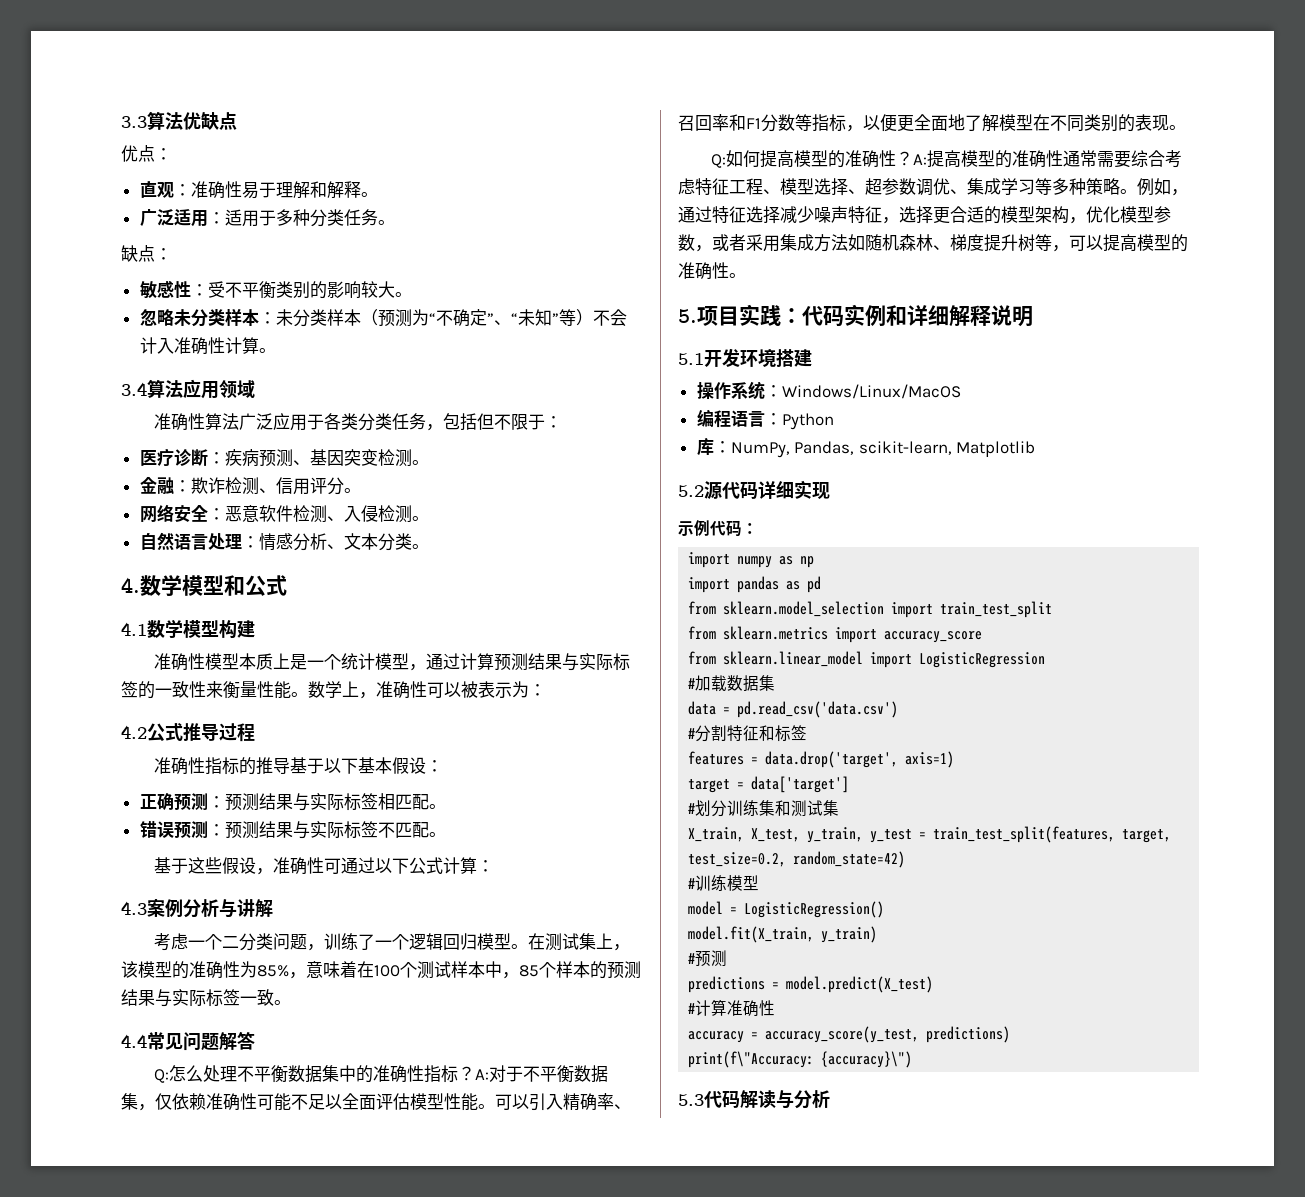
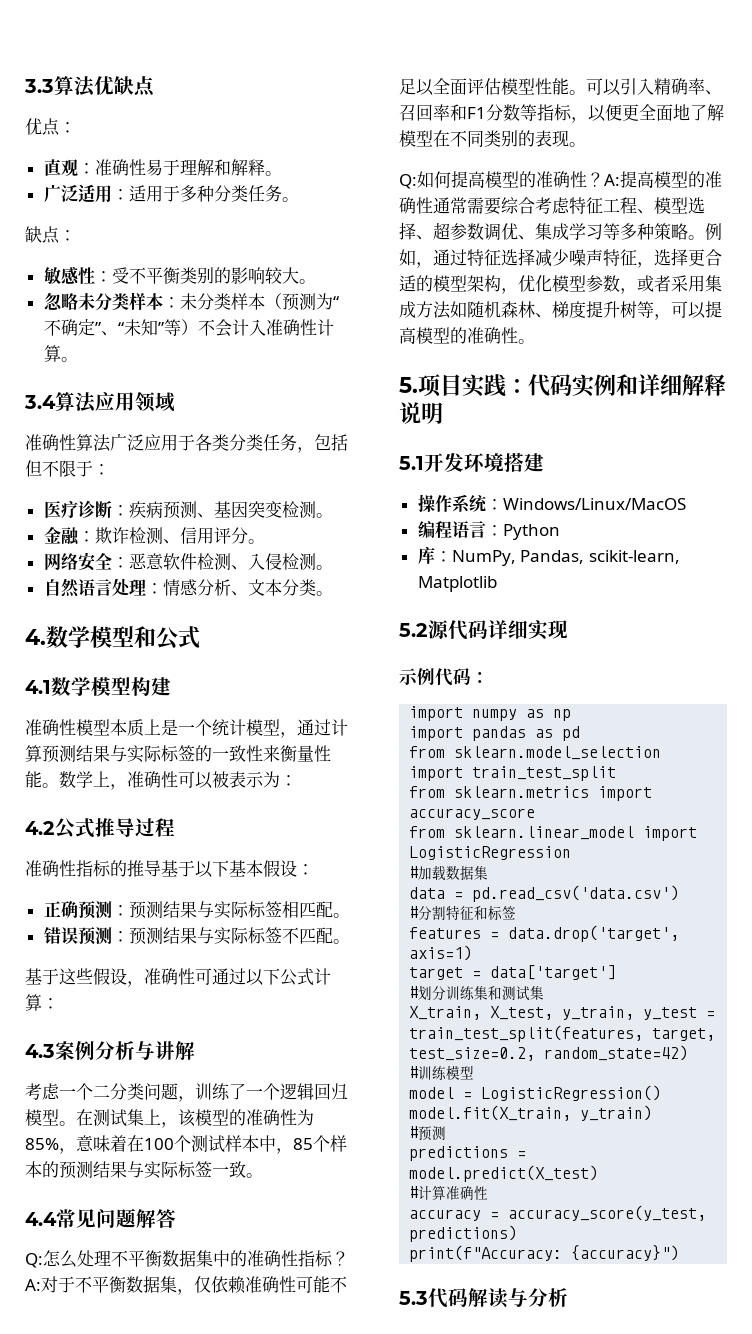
- print(f\"Accuracy: {accuracy}\")
+ print(f"Accuracy: {accuracy}")

